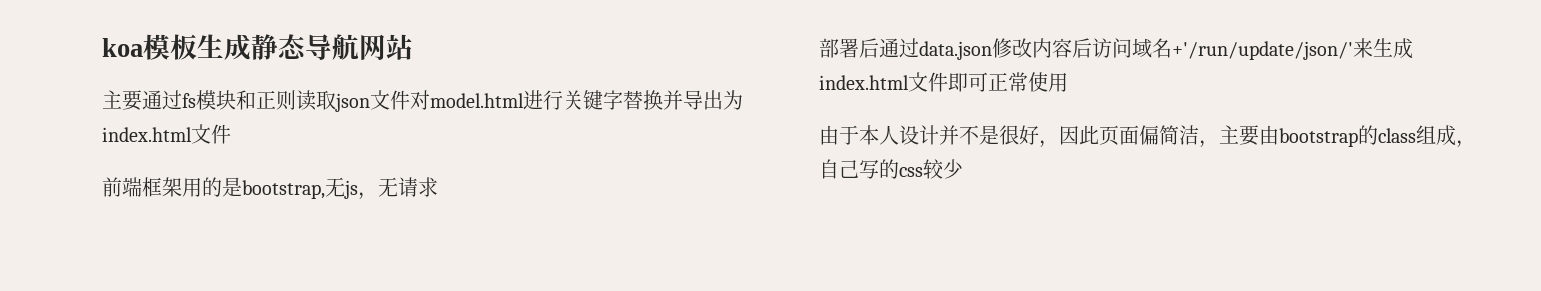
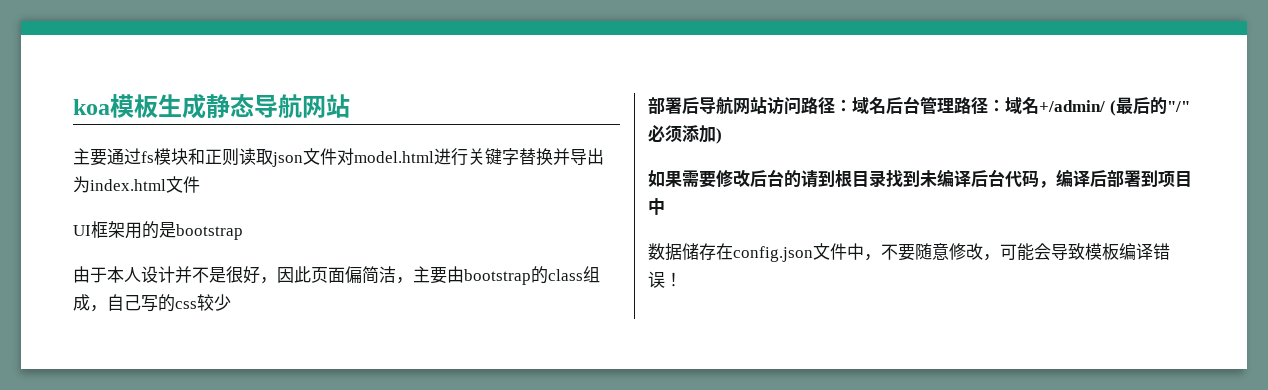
- 前端框架用的是bootstrap,无js，无请求
- 部署后通过data.json修改内容后访问域名+'/run/update/json/'来生成index.html文件即可正常使用
+ UI框架用的是bootstrap
+ 部署后导航网站访问路径：域名后台管理路径：域名+/admin/ (最后的"/"必须添加)
+ 如果需要修改后台的请到根目录找到未编译后台代码，编译后部署到项目中
+ 数据储存在config.json文件中，不要随意修改，可能会导致模板编译错误！

